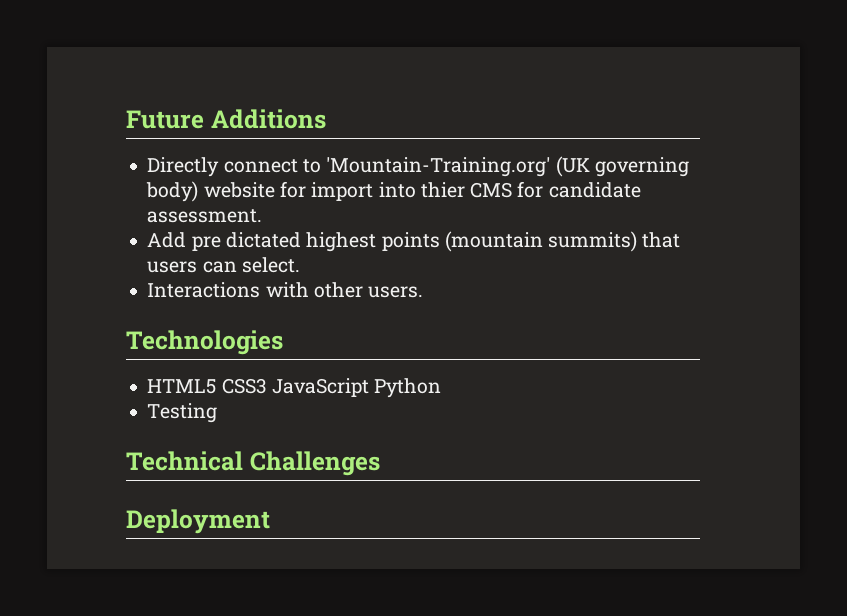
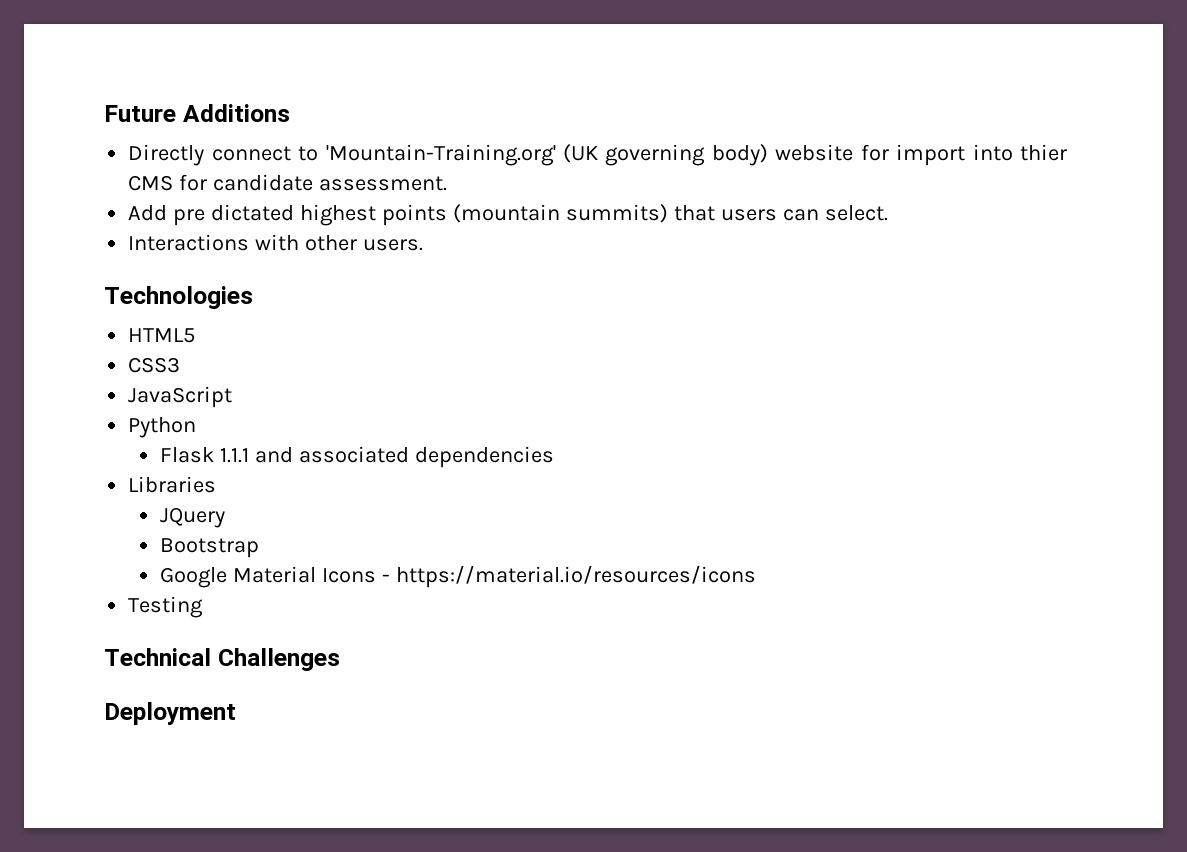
- HTML5 CSS3 JavaScript Python
+ HTML5
+ CSS3
+ JavaScript
+ Python
+ Flask 1.1.1 and associated dependencies
+ Libraries
+ JQuery
+ Bootstrap
+ Google Material Icons - https://material.io/resources/icons

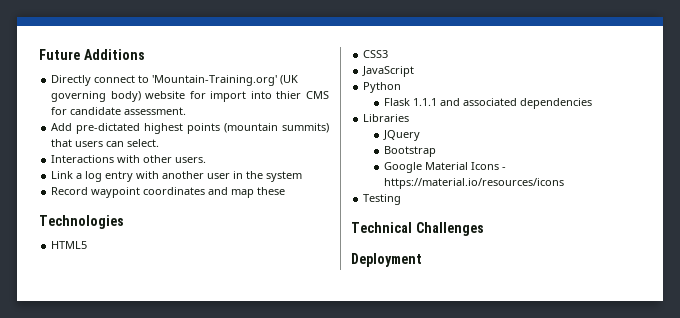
- Add pre dictated highest points (mountain summits) that users can select.
+ Add pre-dictated highest points (mountain summits) that users can select.
+ Link a log entry with another user in the system
+ Record waypoint coordinates and map these

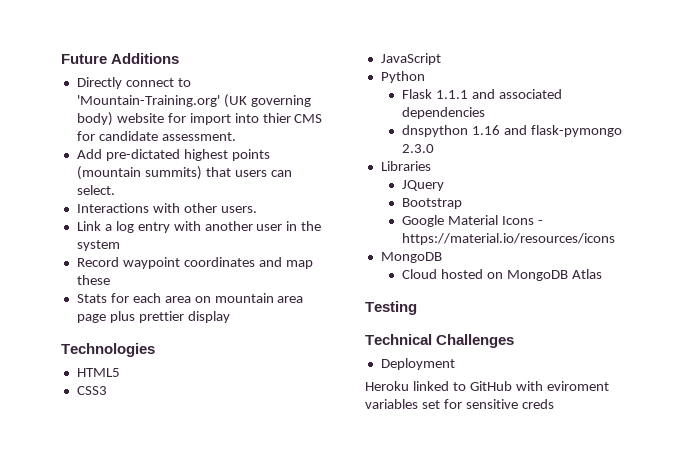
+ Stats for each area on mountain area page plus prettier display
+ dnspython 1.16 and flask-pymongo 2.3.0
  Google Material Icons - https://material.io/resources/icons
+ MongoDB
+ Cloud hosted on MongoDB Atlas
  Testing
  Technical Challenges
  Deployment
+ Heroku linked to GitHub with eviroment variables set for sensitive creds

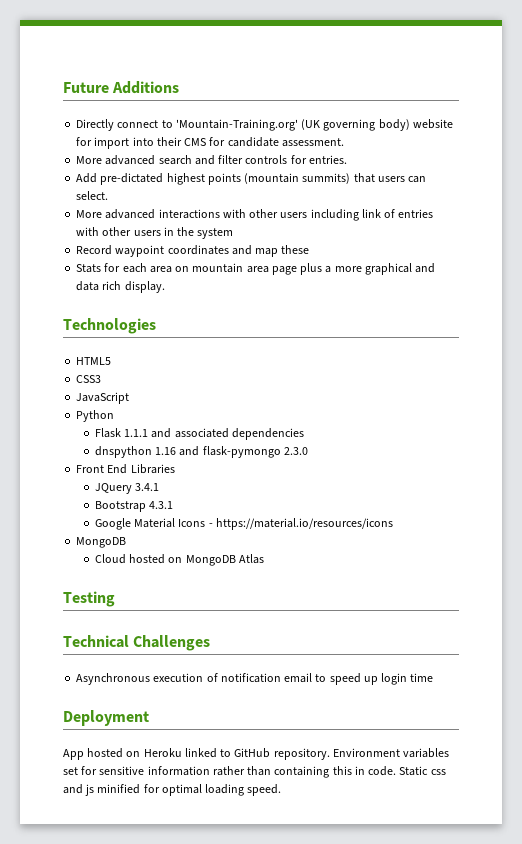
- Directly connect to 'Mountain-Training.org' (UK governing body) website for import into thier CMS for candidate assessment.
+ Directly connect to 'Mountain-Training.org' (UK governing body) website for import into their CMS for candidate assessment.
+ More advanced search and filter controls for entries.
- Interactions with other users.
- Link a log entry with another user in the system
+ More advanced interactions with other users including link of entries with other users in the system
- Stats for each area on mountain area page plus prettier display
+ Stats for each area on mountain area page plus a more graphical and data rich display.
- Libraries
+ Front End Libraries
- JQuery
+ JQuery 3.4.1
- Bootstrap
+ Bootstrap 4.3.1
+ Asynchronous execution of notification email to speed up login time
  Deployment
- Heroku linked to GitHub with eviroment variables set for sensitive creds
+ App hosted on Heroku linked to GitHub repository. Environment variables set for sensitive information rather than containing this in code. Static css and js minified for optimal loading speed.

